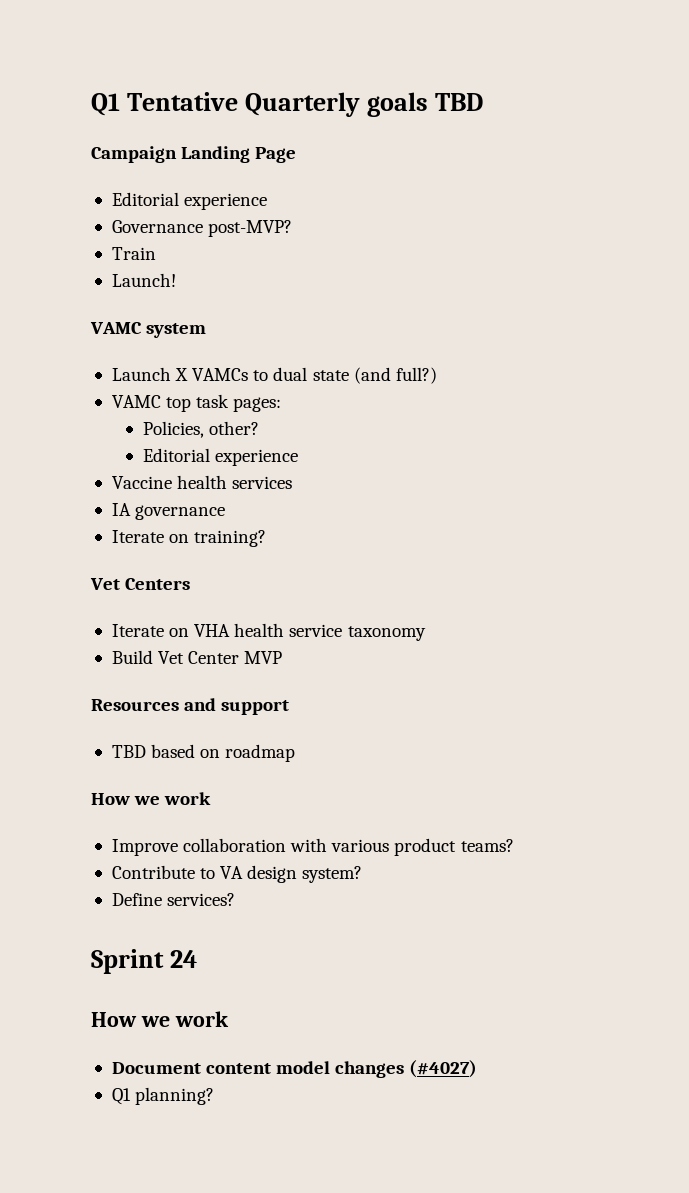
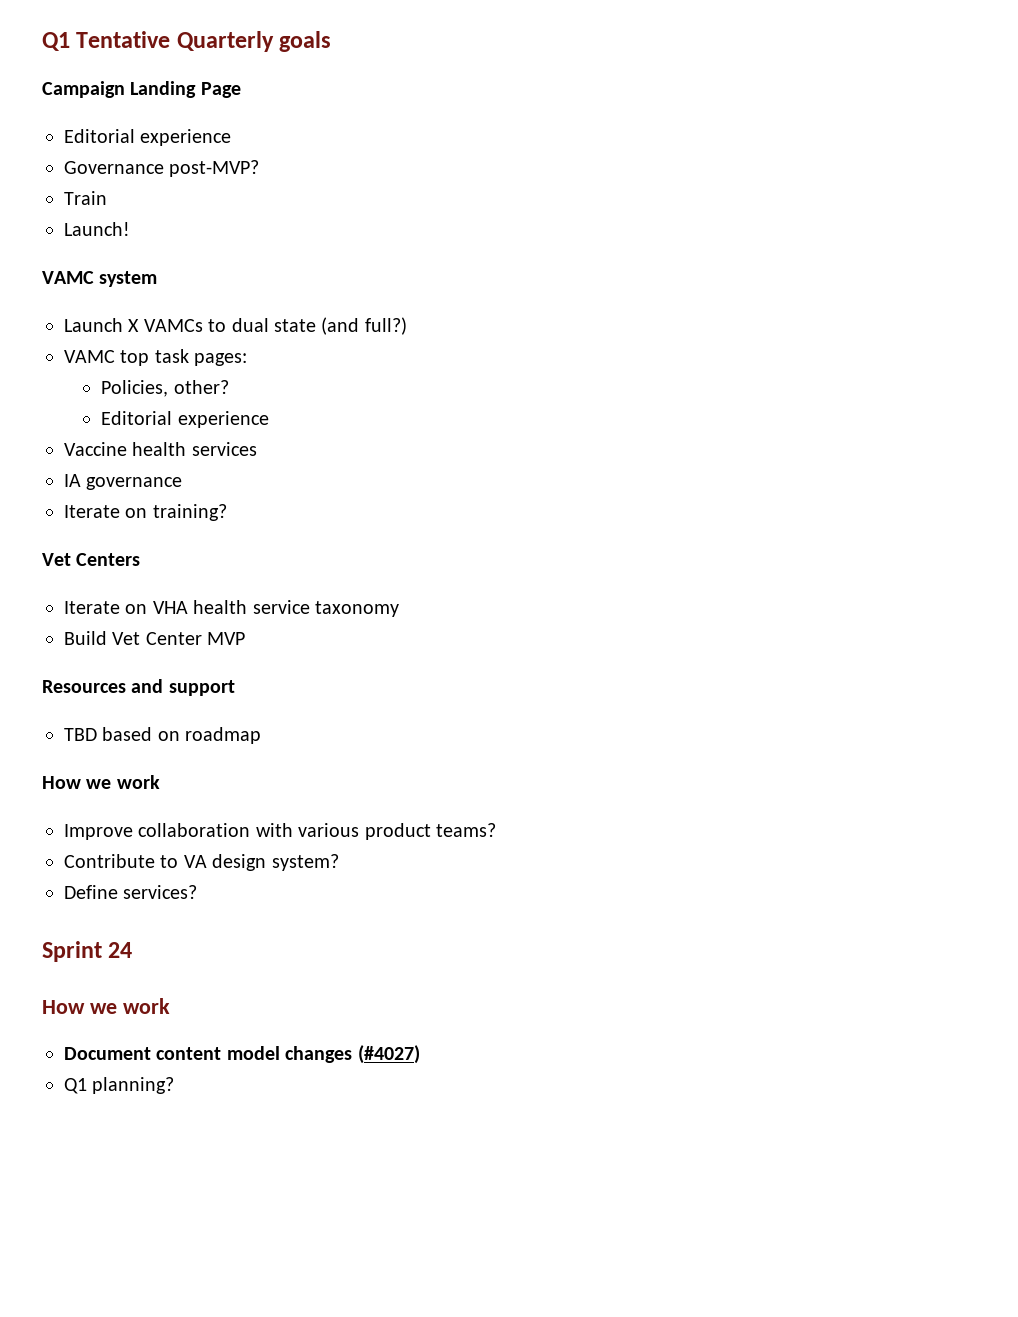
- Q1 Tentative Quarterly goals TBD
+ Q1 Tentative Quarterly goals

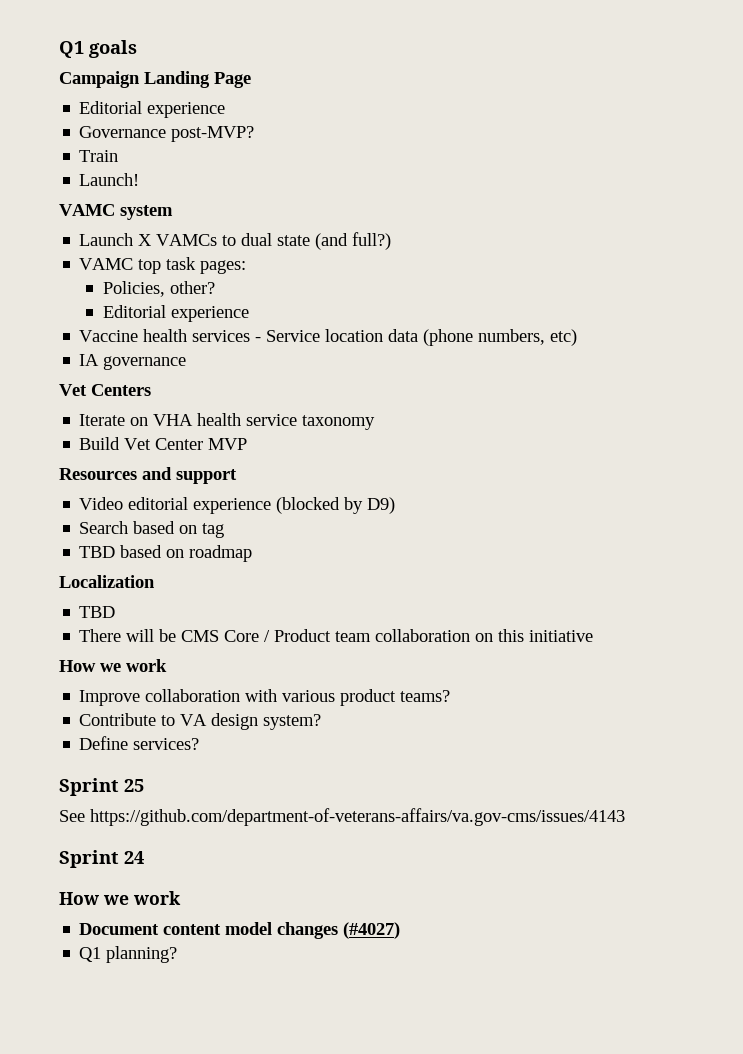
- Q1 Tentative Quarterly goals
+ Q1 goals
- Vaccine health services
+ Vaccine health services - Service location data (phone numbers, etc)
- Iterate on training?
+ Video editorial experience (blocked by D9)
+ Search based on tag
  TBD based on roadmap
+ Localization
+ TBD
+ There will be CMS Core / Product team collaboration on this initiative
+ Sprint 25
+ See https://github.com/department-of-veterans-affairs/va.gov-cms/issues/4143

